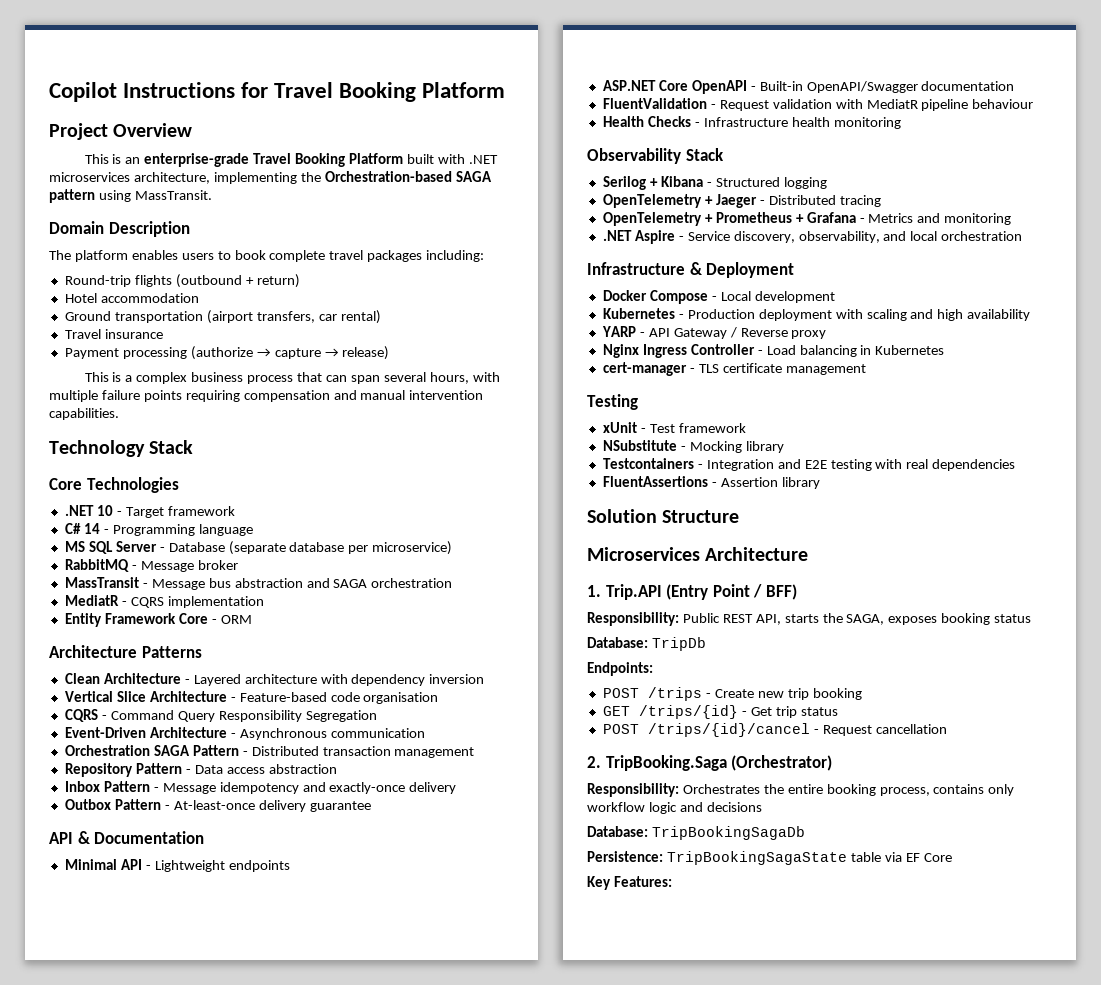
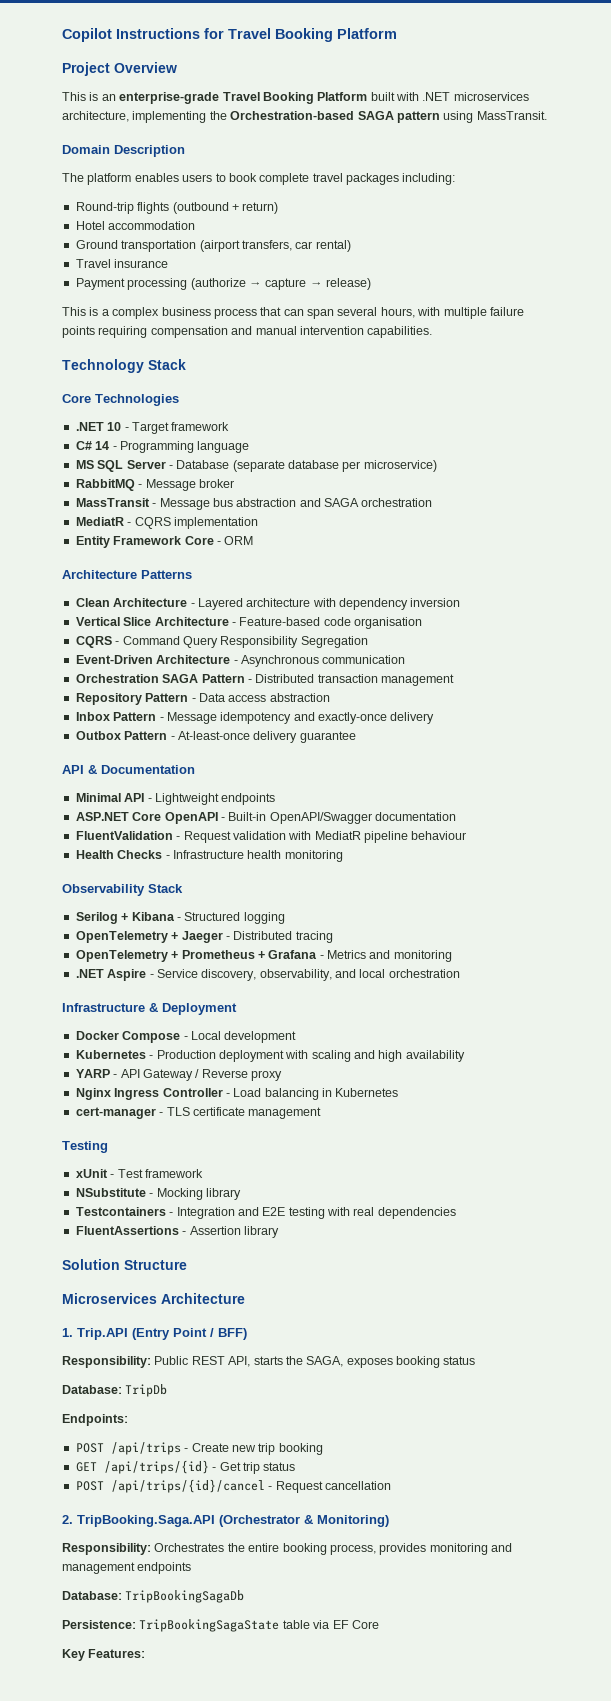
- POST /trips - Create new trip booking
+ POST /api/trips - Create new trip booking
- GET /trips/{id} - Get trip status
+ GET /api/trips/{id} - Get trip status
- POST /trips/{id}/cancel - Request cancellation
+ POST /api/trips/{id}/cancel - Request cancellation
- 2. TripBooking.Saga (Orchestrator)
+ 2. TripBooking.Saga.API (Orchestrator & Monitoring)
- Responsibility: Orchestrates the entire booking process, contains only workflow logic and decisions
+ Responsibility: Orchestrates the entire booking process, provides monitoring and management endpoints

